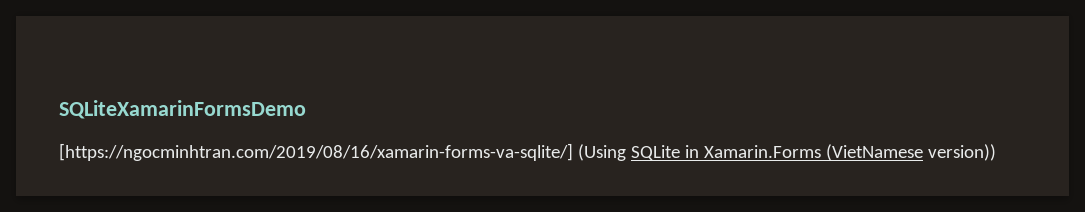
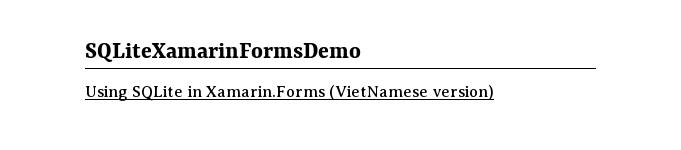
- [https://ngocminhtran.com/2019/08/16/xamarin-forms-va-sqlite/] (Using SQLite in Xamarin.Forms (VietNamese version))
+ Using SQLite in Xamarin.Forms (VietNamese version)

